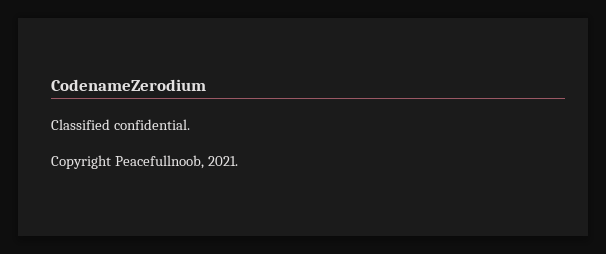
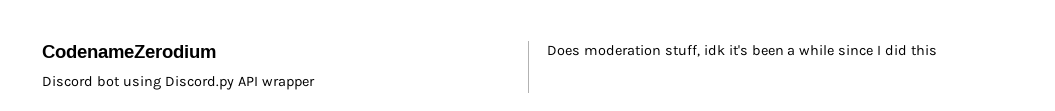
- Classified confidential.
- Copyright Peacefullnoob, 2021.
+ Discord bot using Discord.py API wrapper
+ Does moderation stuff, idk it's been a while since I did this

